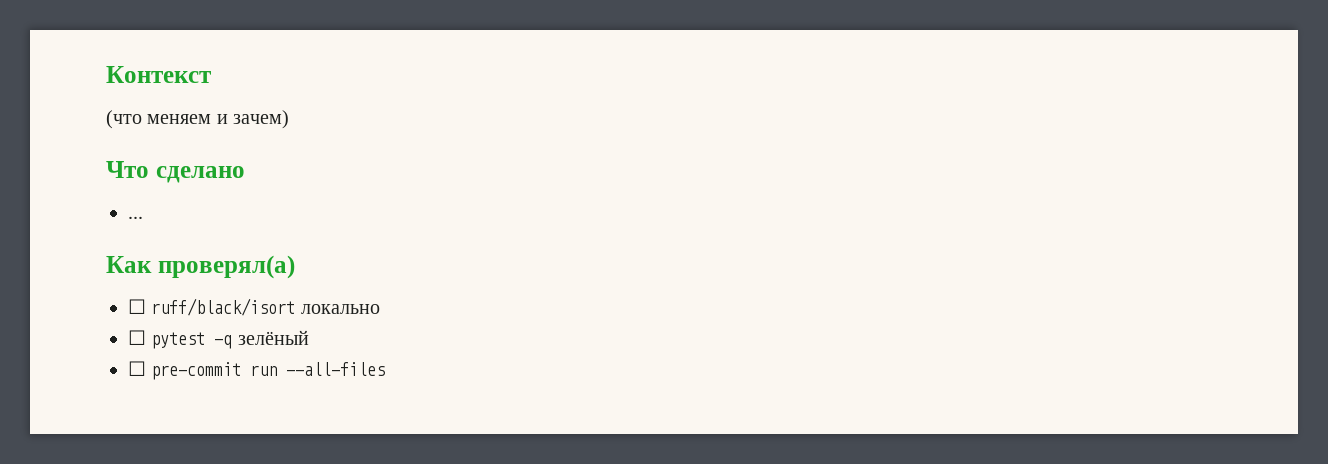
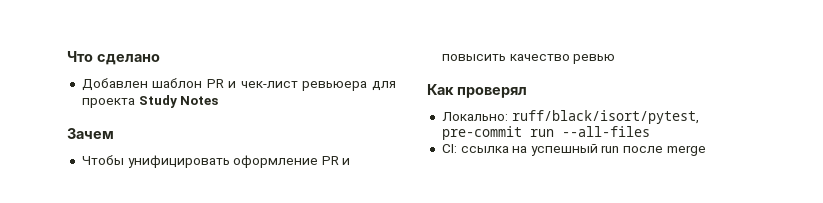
- Контекст
- (что меняем и зачем)
  Что сделано
- ...
- Как проверял(а)
- ☐ ruff/black/isort локально
- ☐ pytest -q зелёный
- ☐ pre-commit run --all-files
+ Добавлен шаблон PR и чек-лист ревьюера для проекта Study Notes
+ Зачем
+ Чтобы унифицировать оформление PR и повысить качество ревью
+ Как проверял
+ Локально: ruff/black/isort/pytest, pre-commit run --all-files
+ CI: ссылка на успешный run после merge

